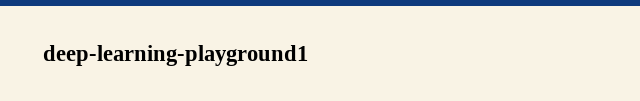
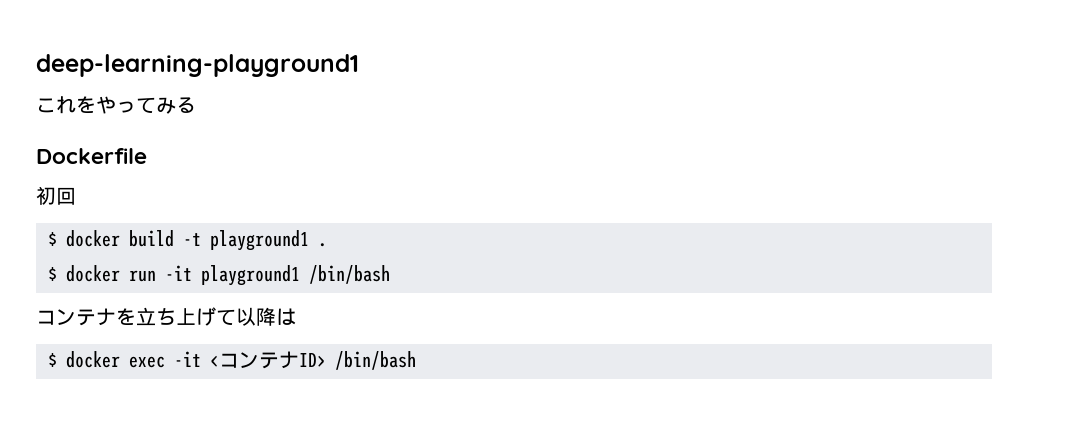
+ これをやってみる
+ Dockerfile
+ 初回
+ $ docker build -t playground1 .
+ $ docker run -it playground1 /bin/bash
+ コンテナを立ち上げて以降は
+ $ docker exec -it <コンテナID> /bin/bash

